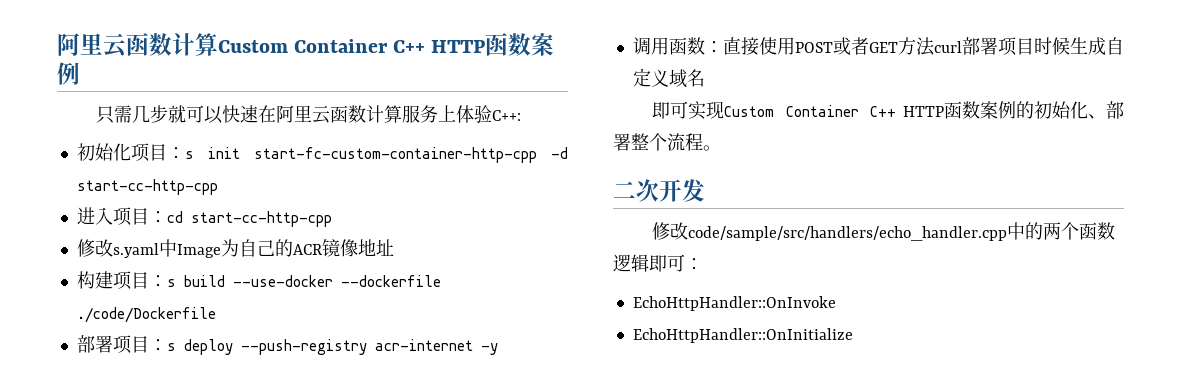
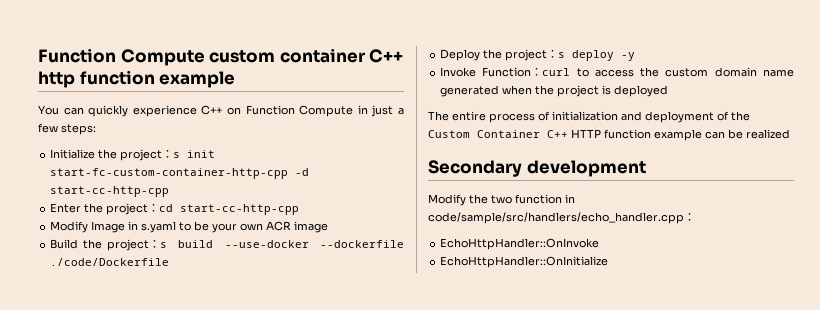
- 阿里云函数计算Custom Container C++ HTTP函数案例
- 只需几步就可以快速在阿里云函数计算服务上体验C++:
- 初始化项目：s init start-fc-custom-container-http-cpp -d start-cc-http-cpp
+ Function Compute custom container C++ http function example
+ You can quickly experience C++ on Function Compute in just a few steps:
+ Initialize the project：s init start-fc-custom-container-http-cpp -d start-cc-http-cpp
- 进入项目：cd start-cc-http-cpp
+ Enter the project：cd start-cc-http-cpp
- 修改s.yaml中Image为自己的ACR镜像地址
- 构建项目：s build --use-docker --dockerfile ./code/Dockerfile
+ Modify Image in s.yaml to be your own ACR image
+ Build the project：s build --use-docker --dockerfile ./code/Dockerfile
- 部署项目：s deploy --push-registry acr-internet -y
+ Deploy the project：s deploy -y
- 调用函数：直接使用POST或者GET方法curl部署项目时候生成自定义域名
- 即可实现Custom Container C++ HTTP函数案例的初始化、部署整个流程。
- 二次开发
- 修改code/sample/src/handlers/echo_handler.cpp中的两个函数逻辑即可：
+ Invoke Function：curl to access the custom domain name generated when the project is deployed
+ The entire process of initialization and deployment of the Custom Container C++ HTTP function example can be realized
+ Secondary development
+ Modify the two function in code/sample/src/handlers/echo_handler.cpp：

